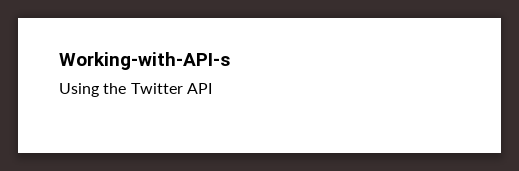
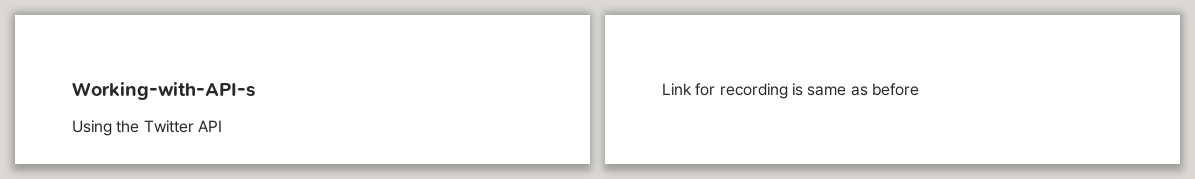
+ Link for recording is same as before

